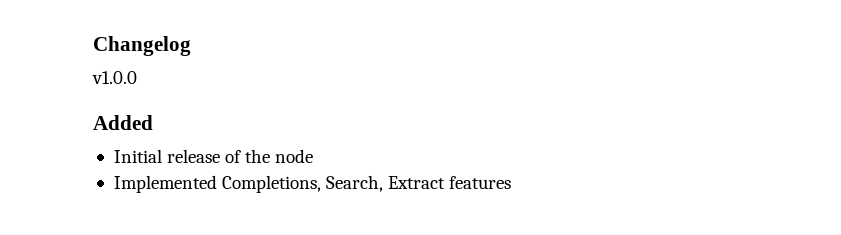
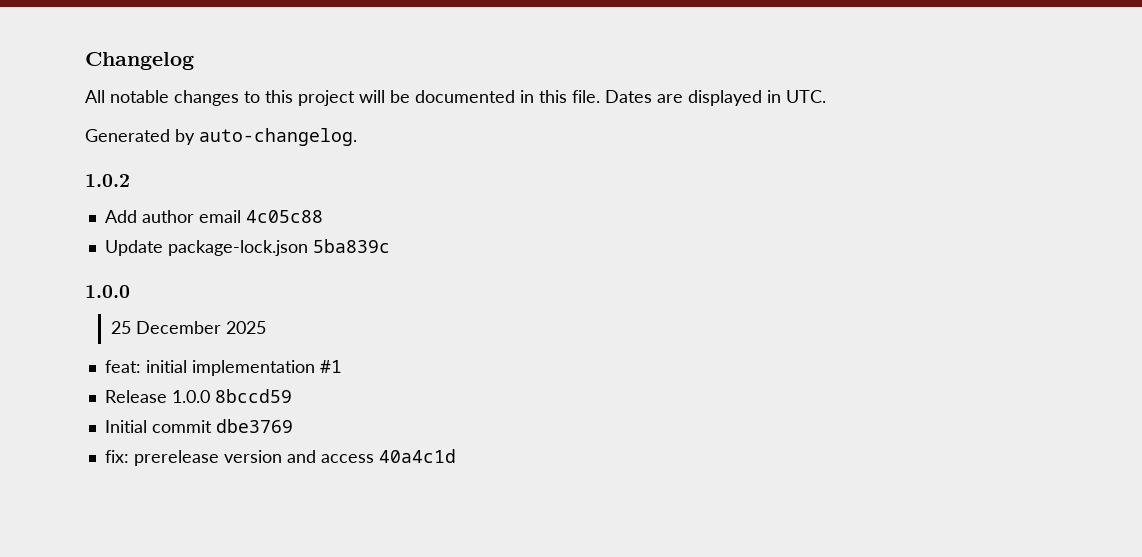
- v1.0.0
- Added
- Initial release of the node
- Implemented Completions, Search, Extract features
+ All notable changes to this project will be documented in this file. Dates are displayed in UTC.
+ Generated by auto-changelog.
+ 1.0.2
+ Add author email 4c05c88
+ Update package-lock.json 5ba839c
+ 1.0.0
+ 25 December 2025
+ feat: initial implementation #1
+ Release 1.0.0 8bccd59
+ Initial commit dbe3769
+ fix: prerelease version and access 40a4c1d

